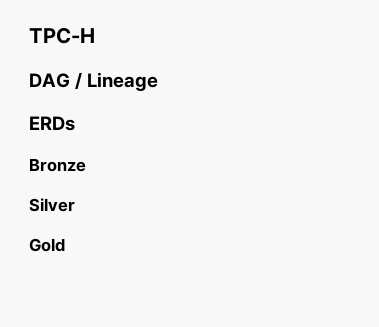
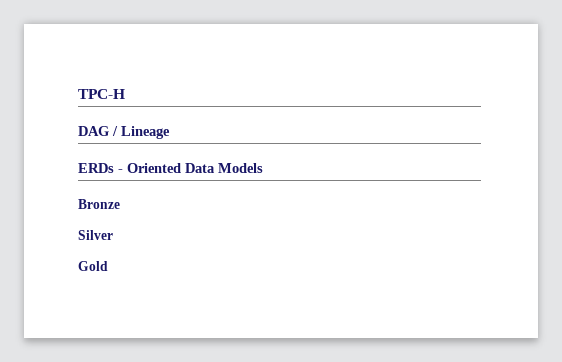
- ERDs
+ ERDs - Oriented Data Models

